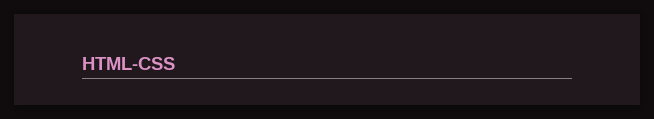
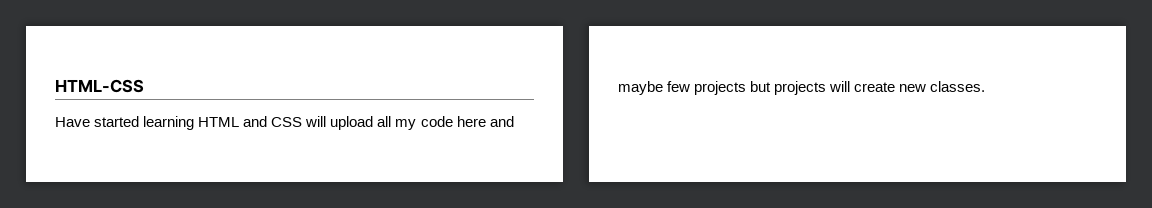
+ Have started learning HTML and CSS will upload all my code here and maybe few projects but projects will create new classes.

